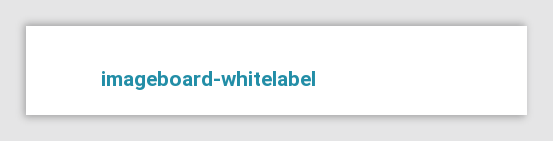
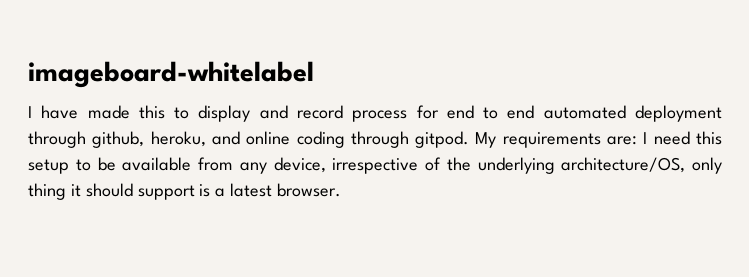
+ I have made this to display and record process for end to end automated deployment through github, heroku, and online coding through gitpod. My requirements are: I need this setup to be available from any device, irrespective of the underlying architecture/OS, only thing it should support is a latest browser.

